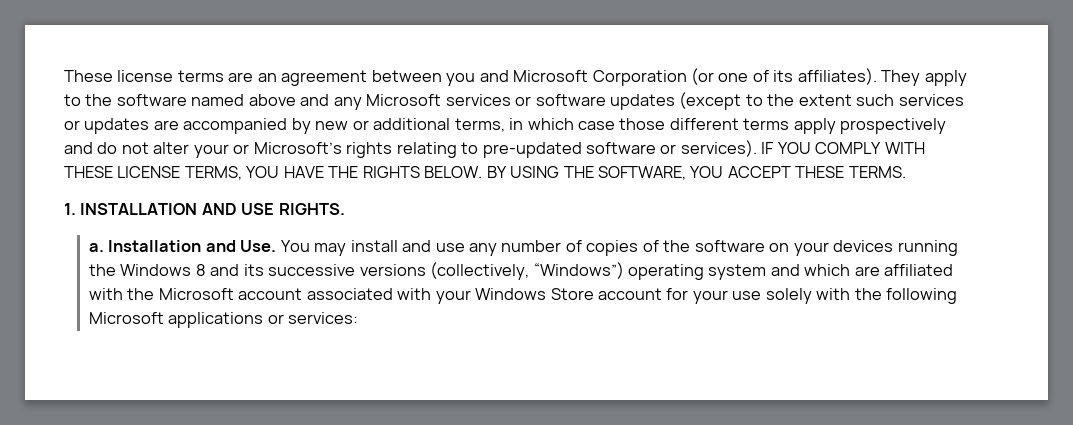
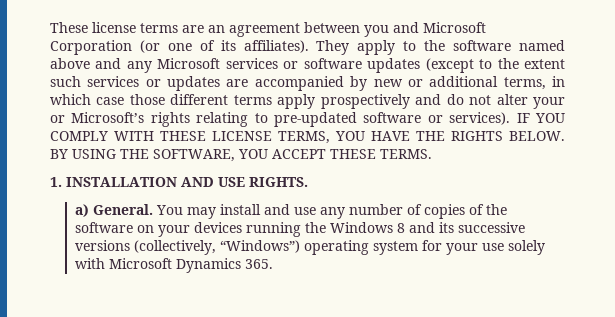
- a. Installation and Use. You may install and use any number of copies of the software on your devices running the Windows 8 and its successive versions (collectively, “Windows”) operating system and which are affiliated with the Microsoft account associated with your Windows Store account for your use solely with the following Microsoft applications or services:
+ a) General. You may install and use any number of copies of the software on your devices running the Windows 8 and its successive versions (collectively, “Windows”) operating system for your use solely with Microsoft Dynamics 365.

